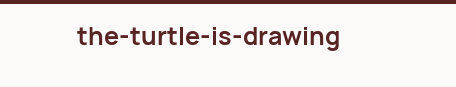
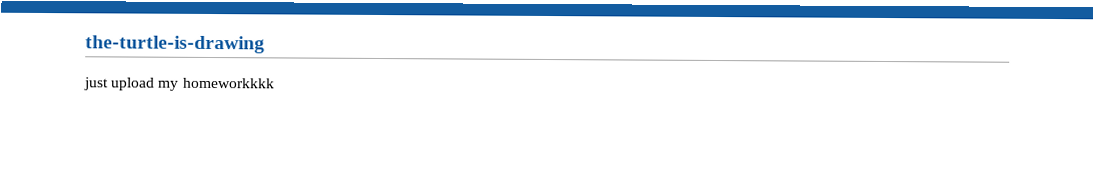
+ just upload my homeworkkkk

